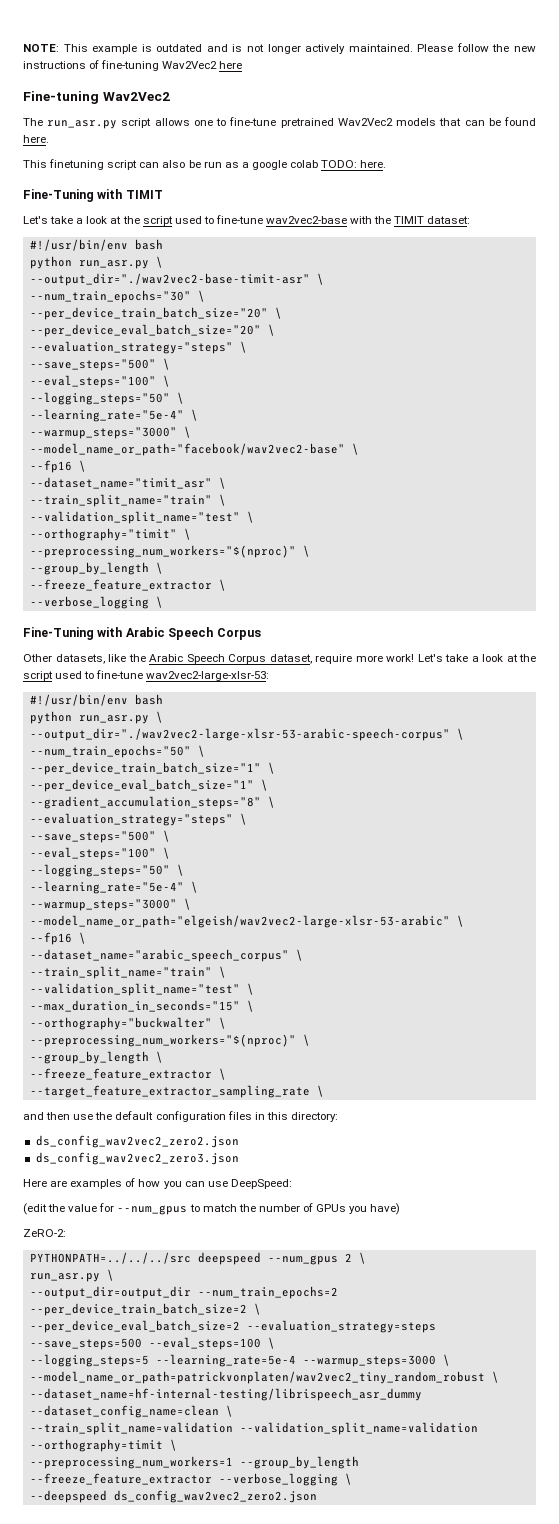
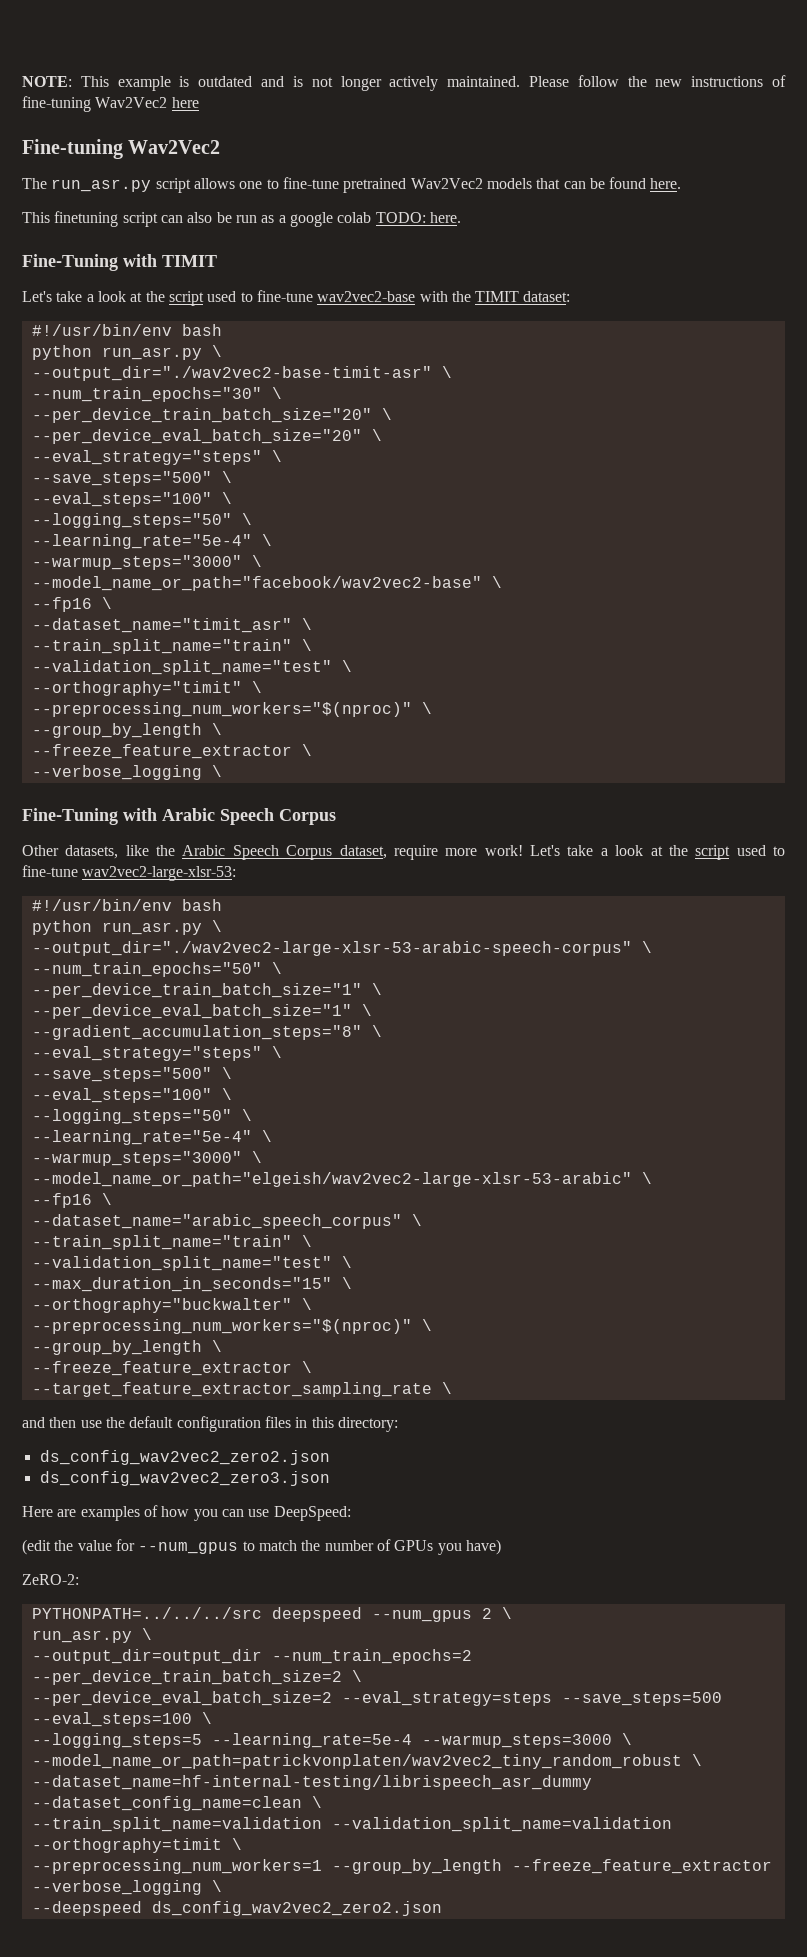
  --per_device_eval_batch_size="20" \
- --evaluation_strategy="steps" \
+ --eval_strategy="steps" \
  --gradient_accumulation_steps="8" \
- --evaluation_strategy="steps" \
+ --eval_strategy="steps" \
- --per_device_eval_batch_size=2 --evaluation_strategy=steps --save_steps=500 --eval_steps=100 \
+ --per_device_eval_batch_size=2 --eval_strategy=steps --save_steps=500 --eval_steps=100 \

